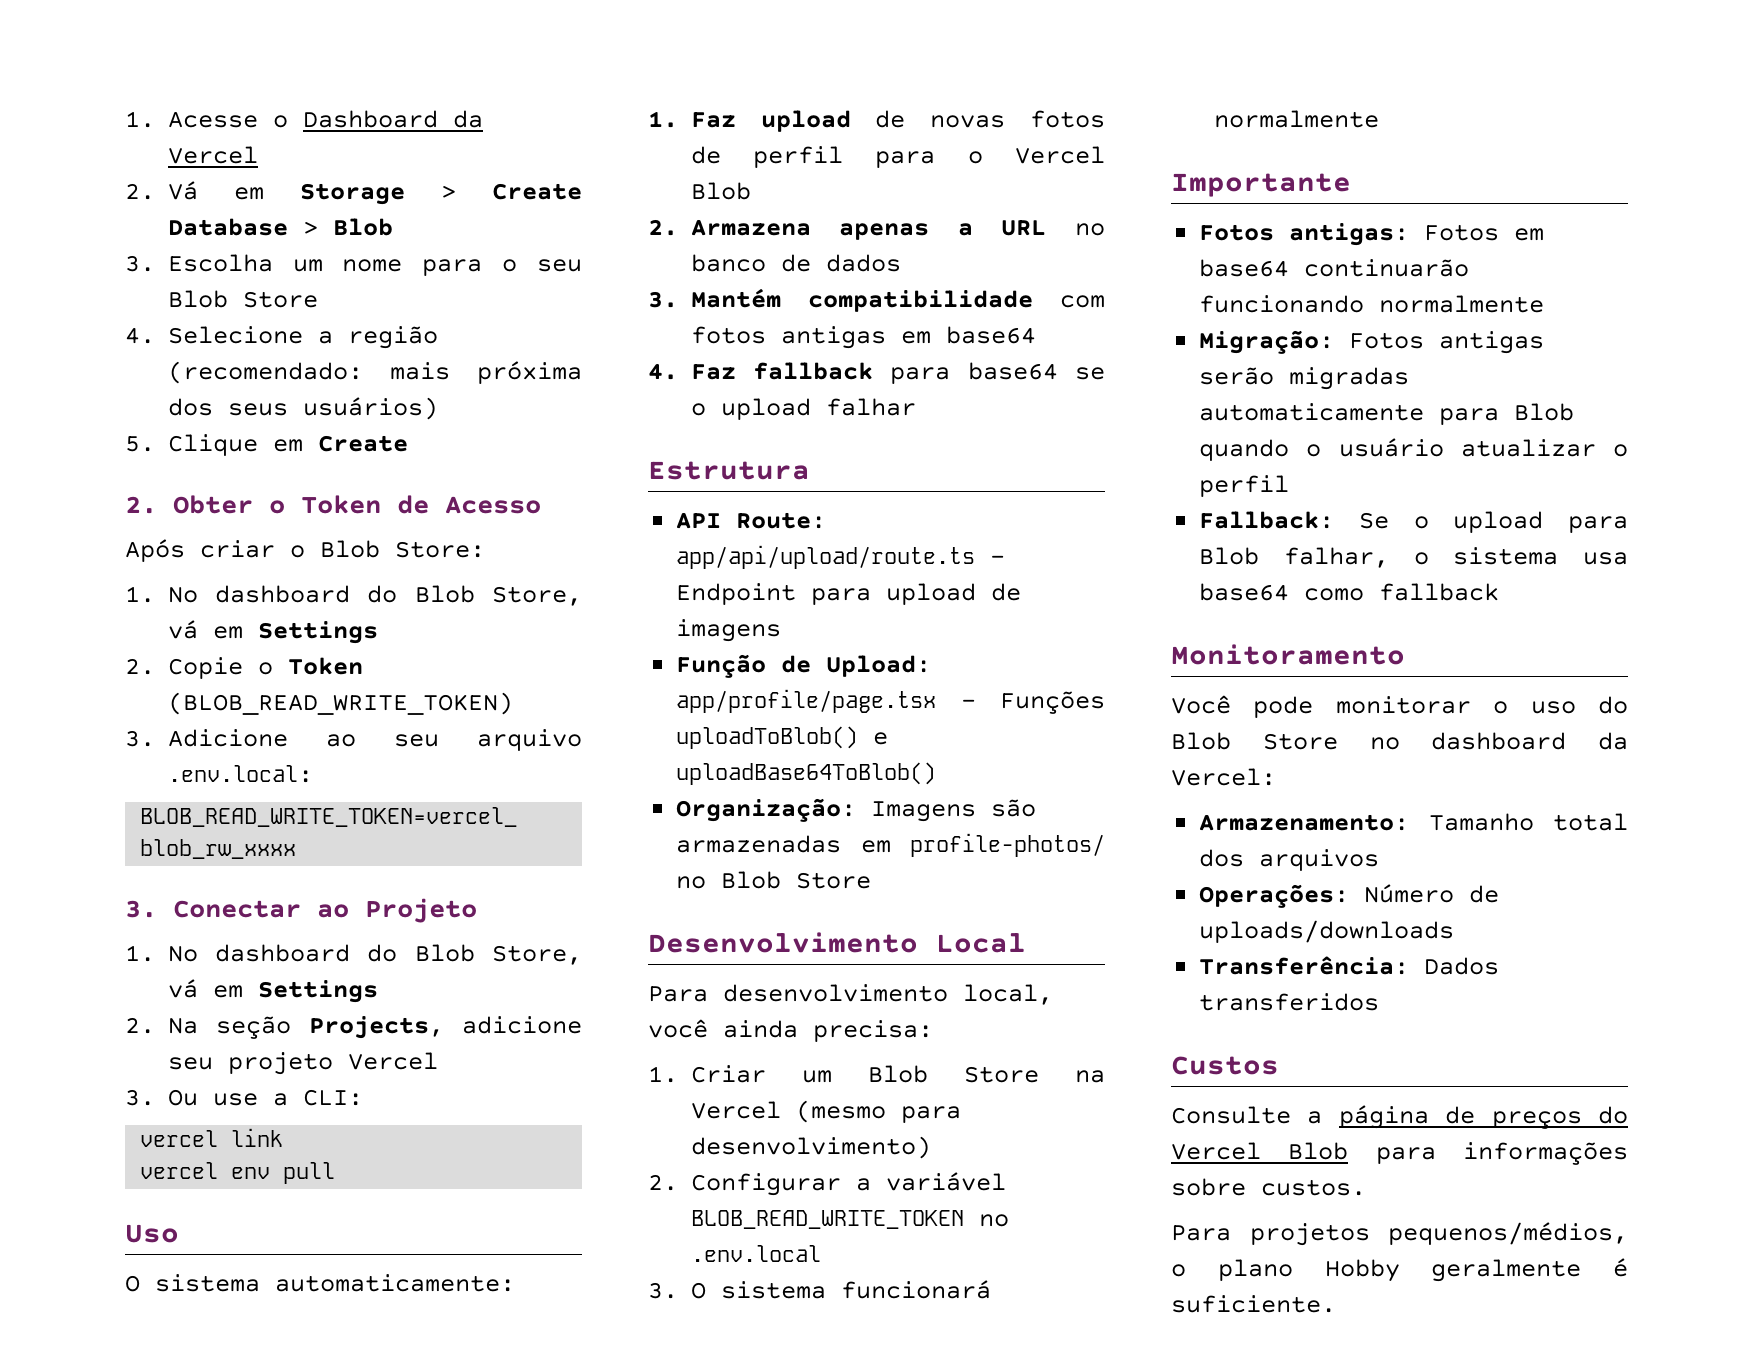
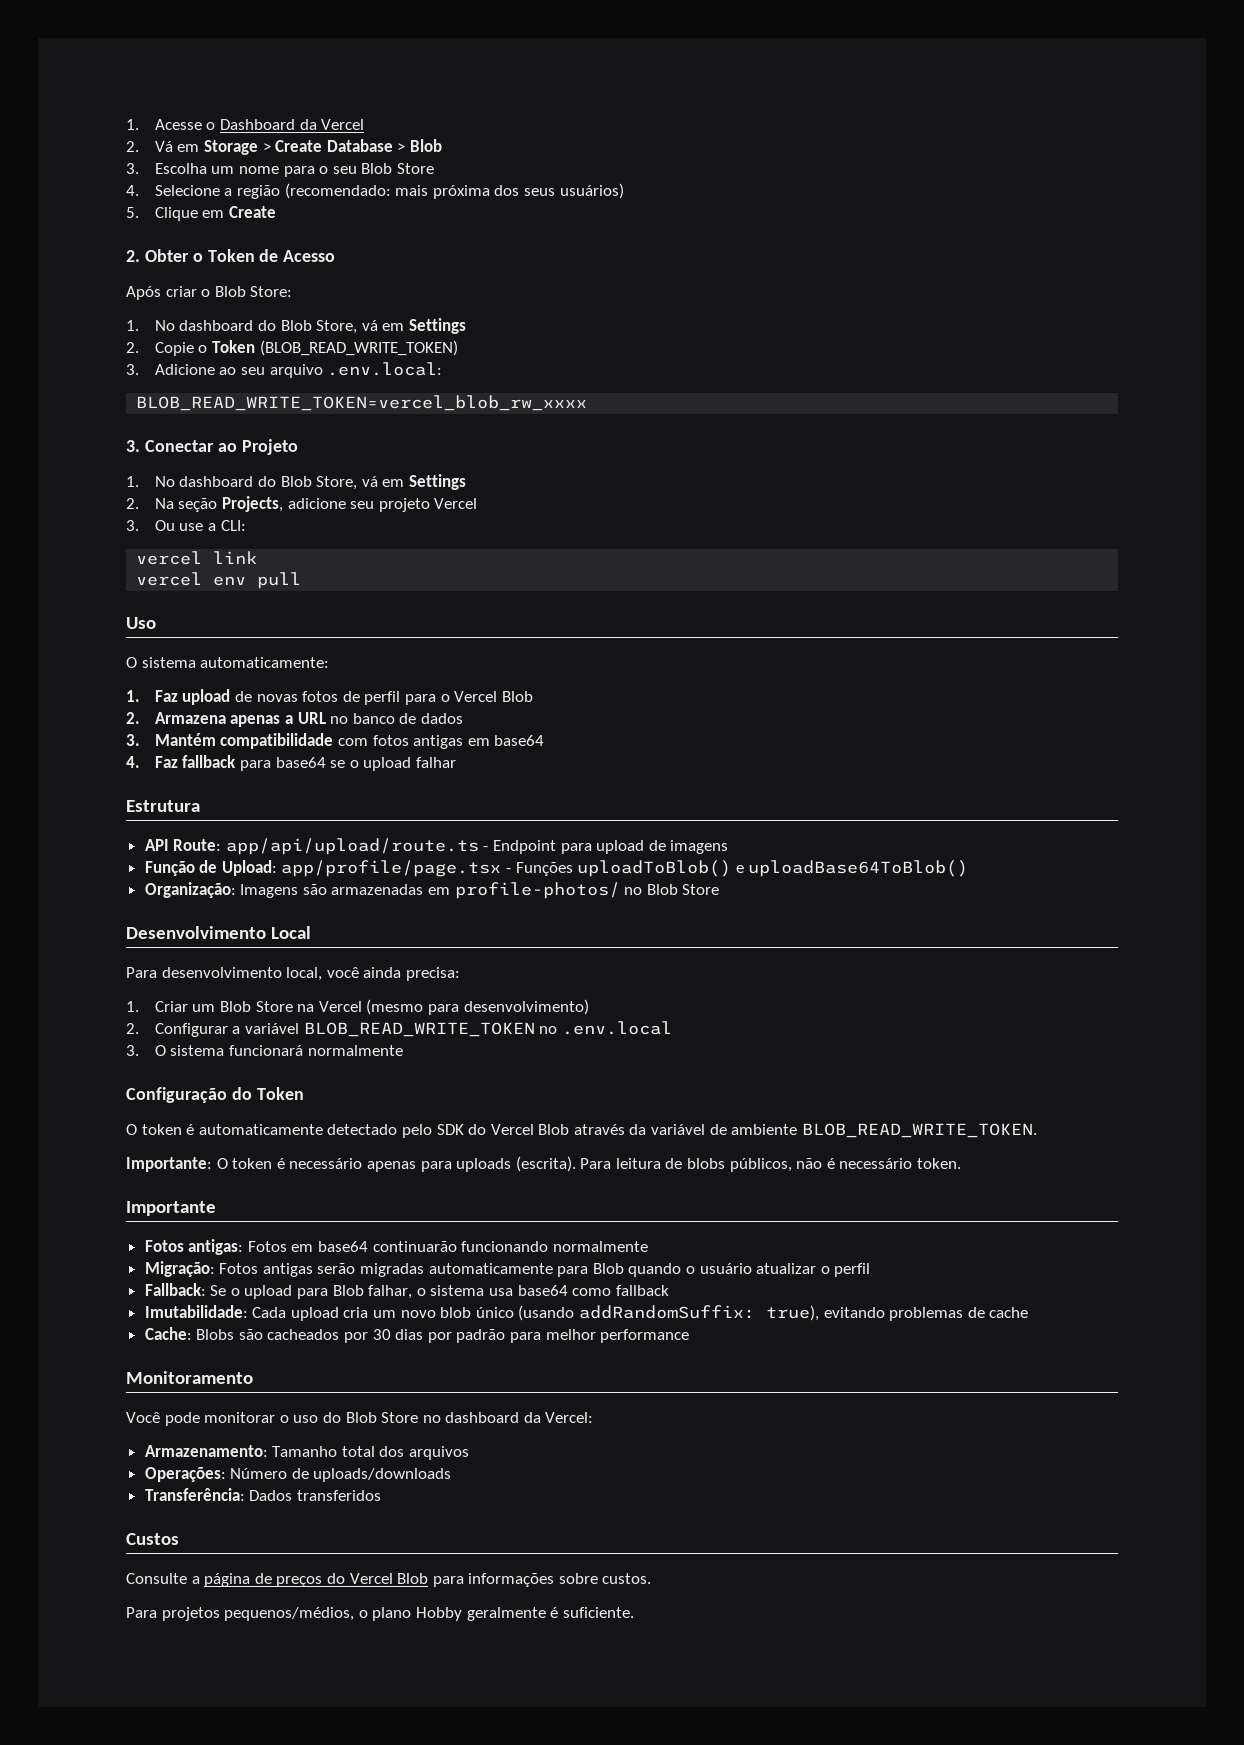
+ Configuração do Token
+ O token é automaticamente detectado pelo SDK do Vercel Blob através da variável de ambiente BLOB_READ_WRITE_TOKEN.
+ Importante: O token é necessário apenas para uploads (escrita). Para leitura de blobs públicos, não é necessário token.
+ Imutabilidade: Cada upload cria um novo blob único (usando addRandomSuffix: true), evitando problemas de cache
+ Cache: Blobs são cacheados por 30 dias por padrão para melhor performance

